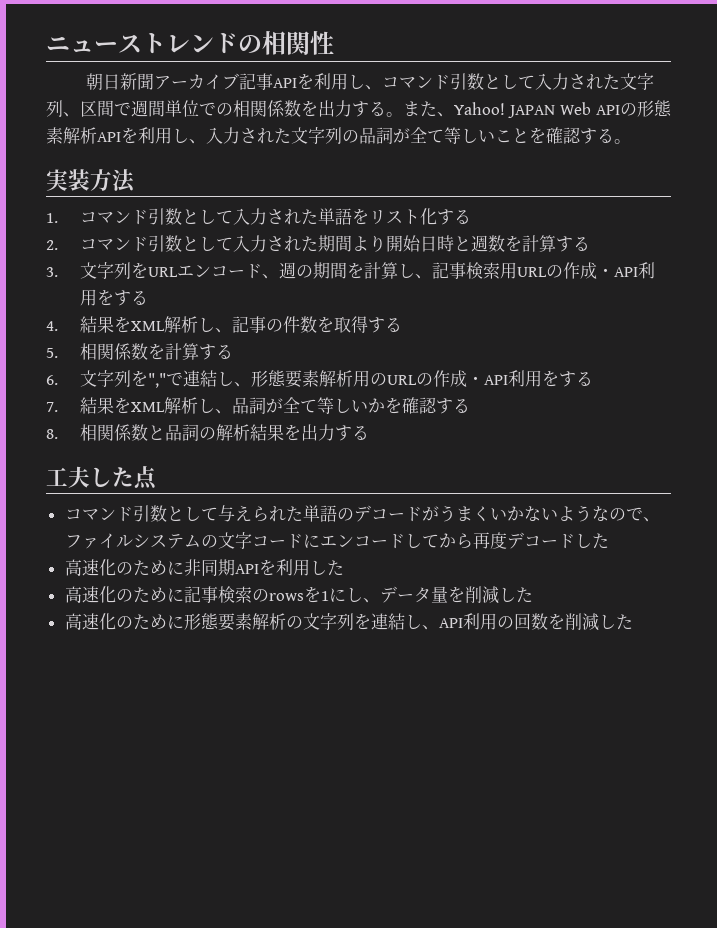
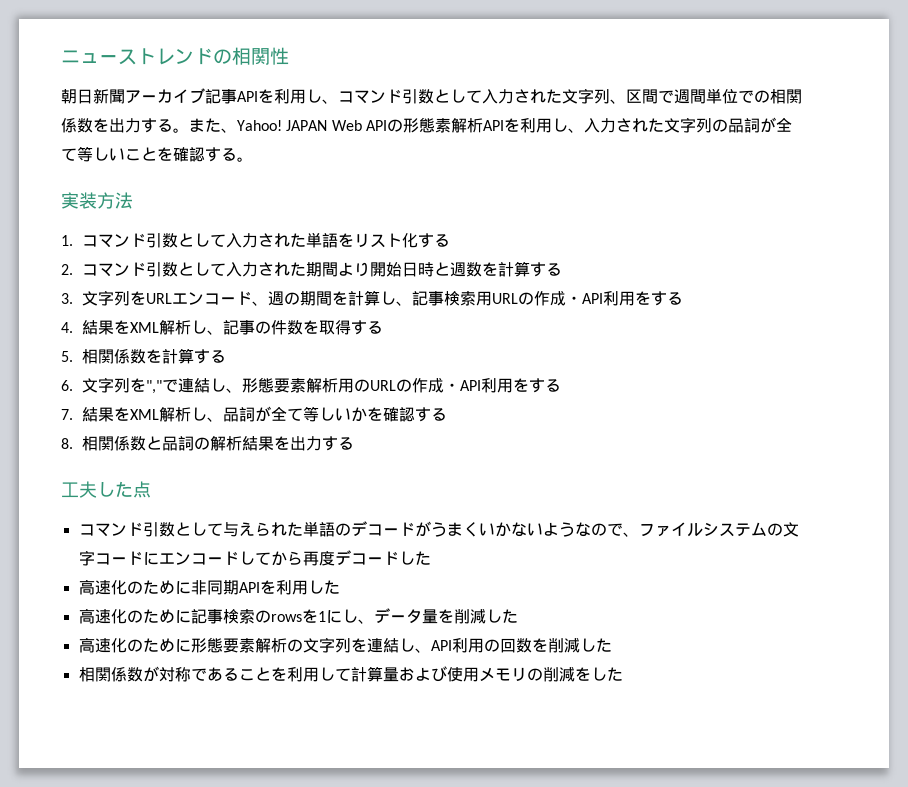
+ 相関係数が対称であることを利用して計算量および使用メモリの削減をした

